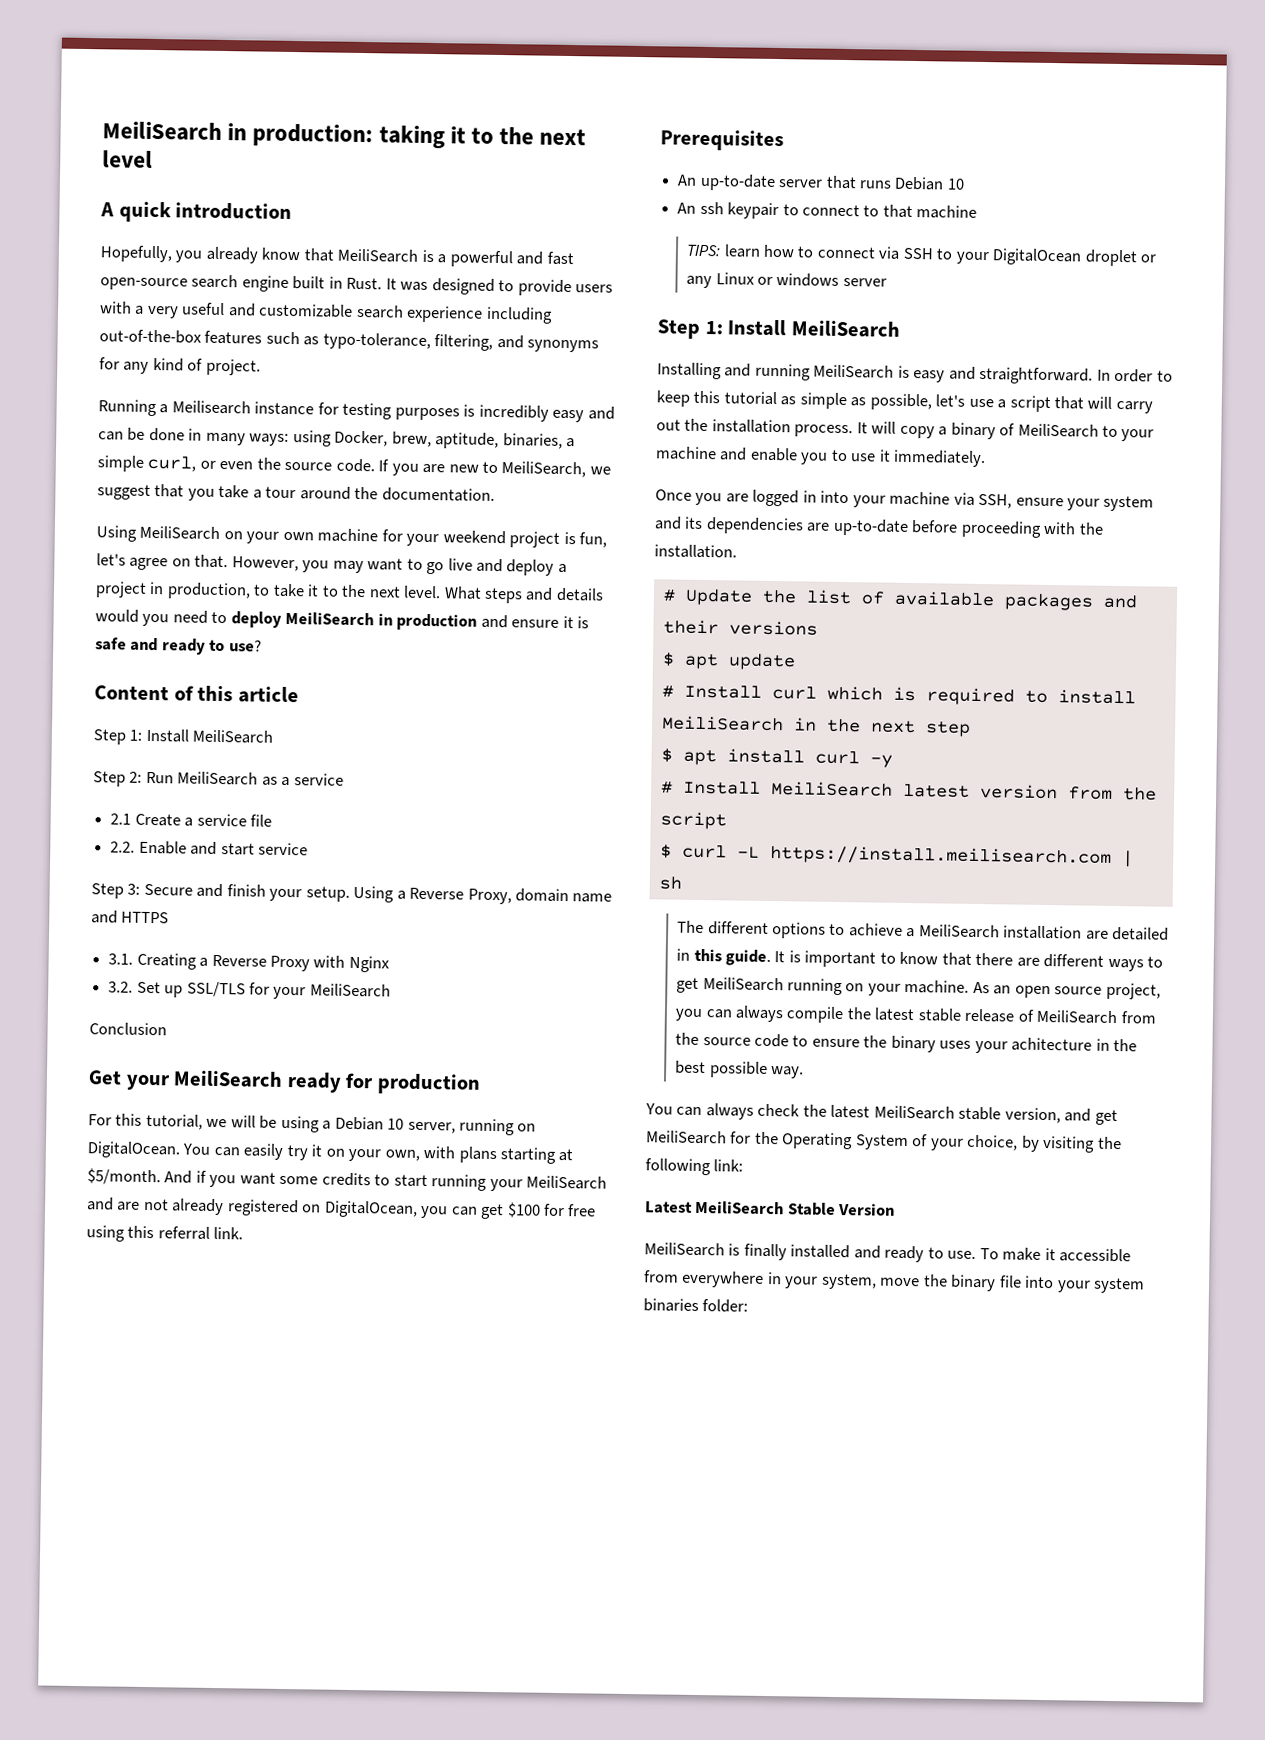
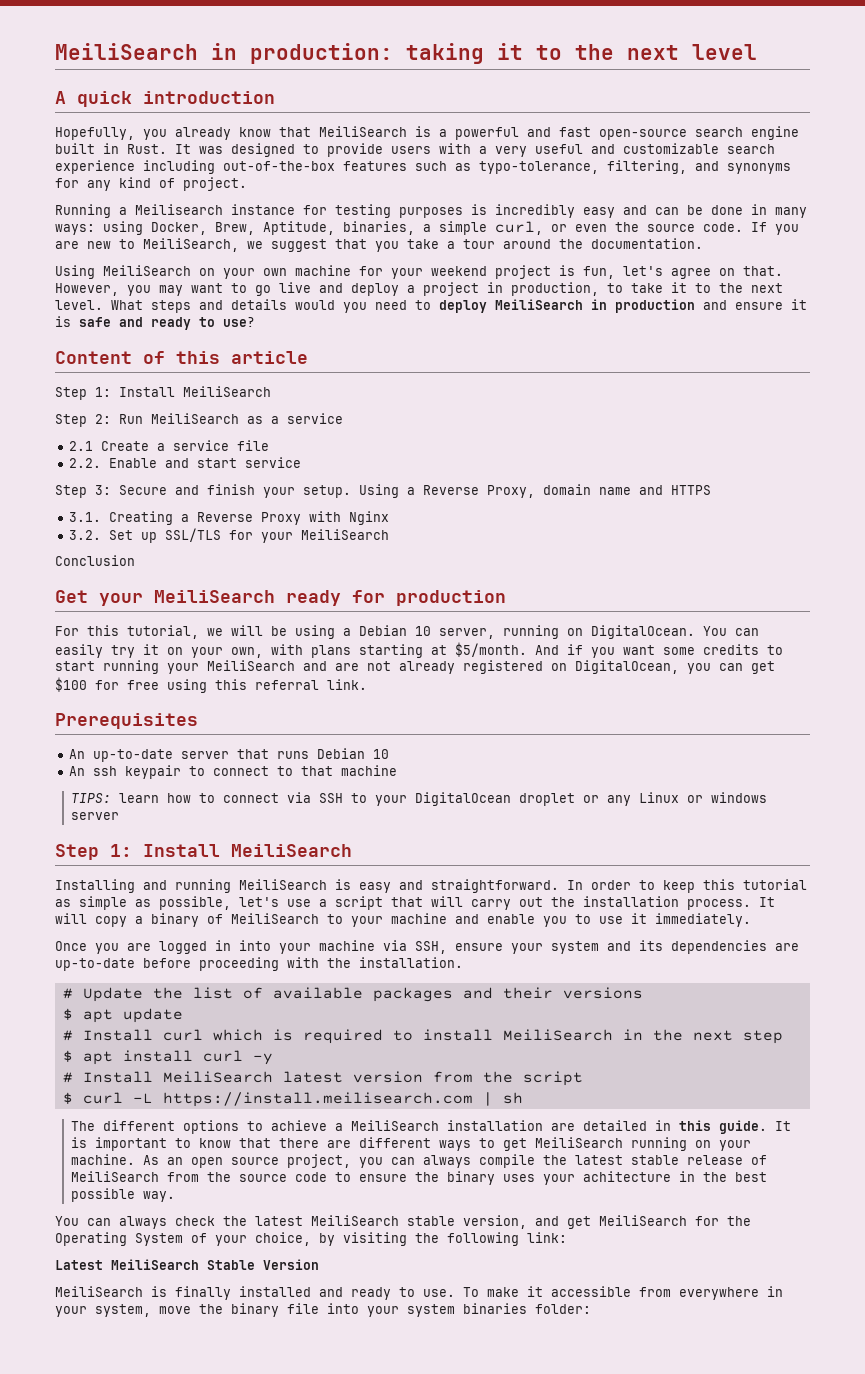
- Running a Meilisearch instance for testing purposes is incredibly easy and can be done in many ways: using Docker, brew, aptitude, binaries, a simple curl, or even the source code.
+ Running a Meilisearch instance for testing purposes is incredibly easy and can be done in many ways: using Docker, Brew, Aptitude, binaries, a simple curl, or even the source code.

